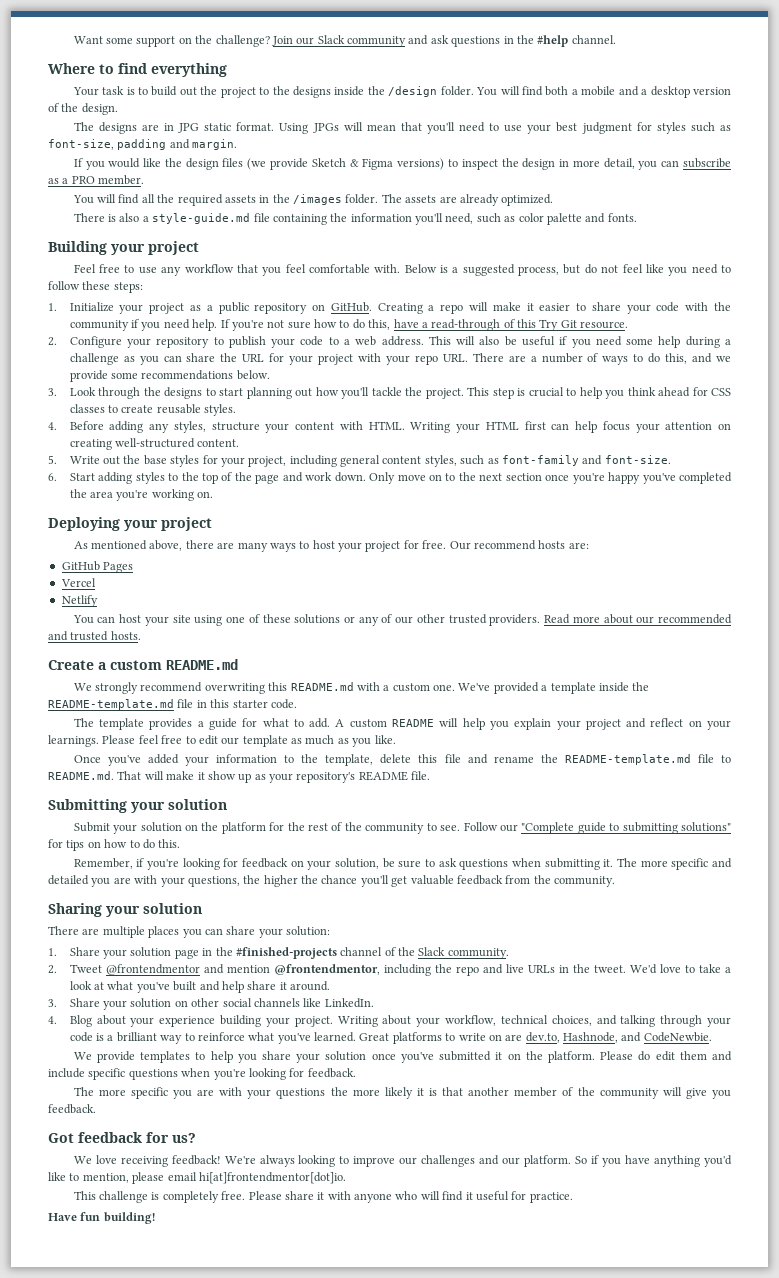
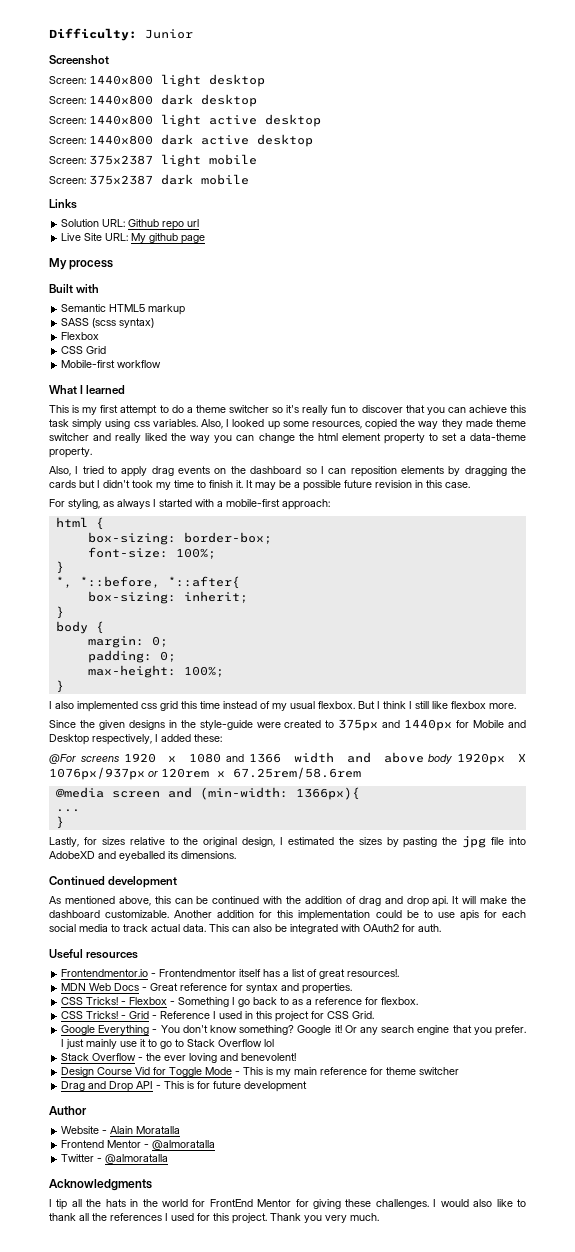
- Want some support on the challenge? Join our Slack community and ask questions in the #help channel.
- Where to find everything
- Your task is to build out the project to the designs inside the /design folder. You will find both a mobile and a desktop version of the design.
- The designs are in JPG static format. Using JPGs will mean that you'll need to use your best judgment for styles such as font-size, padding and margin.
- If you would like the design files (we provide Sketch & Figma versions) to inspect the design in more detail, you can subscribe as a PRO member.
- You will find all the required assets in the /images folder. The assets are already optimized.
- There is also a style-guide.md file containing the information you'll need, such as color palette and fonts.
- Building your project
- Feel free to use any workflow that you feel comfortable with. Below is a suggested process, but do not feel like you need to follow these steps:
- 1. Initialize your project as a public repository on GitHub. Creating a repo will make it easier to share your code with the community if you need help. If you're not sure how to do this, have a read-through of this Try Git resource.
- 2. Configure your repository to publish your code to a web address. This will also be useful if you need some help during a challenge as you can share the URL for your project with your repo URL. There are a number of ways to do this, and we provide some recommendations below.
- 3. Look through the designs to start planning out how you'll tackle the project. This step is crucial to help you think ahead for CSS classes to create reusable styles.
- 4. Before adding any styles, structure your content with HTML. Writing your HTML first can help focus your attention on creating well-structured content.
- 5. Write out the base styles for your project, including general content styles, such as font-family and font-size.
- 6. Start adding styles to the top of the page and work down. Only move on to the next section once you're happy you've completed the area you're working on.
- Deploying your project
- As mentioned above, there are many ways to host your project for free. Our recommend hosts are:
- GitHub Pages
- Vercel
- Netlify
- You can host your site using one of these solutions or any of our other trusted providers. Read more about our recommended and trusted hosts.
- Create a custom README.md
- We strongly recommend overwriting this README.md with a custom one. We've provided a template inside the README-template.md file in this starter code.
- The template provides a guide for what to add. A custom README will help you explain your project and reflect on your learnings. Please feel free to edit our template as much as you like.
- Once you've added your information to the template, delete this file and rename the README-template.md file to README.md. That will make it show up as your repository's README file.
- Submitting your solution
- Submit your solution on the platform for the rest of the community to see. Follow our "Complete guide to submitting solutions" for tips on how to do this.
- Remember, if you're looking for feedback on your solution, be sure to ask questions when submitting it. The more specific and detailed you are with your questions, the higher the chance you'll get valuable feedback from the community.
- Sharing your solution
- There are multiple places you can share your solution:
- 1. Share your solution page in the #finished-projects channel of the Slack community.
- 2. Tweet @frontendmentor and mention @frontendmentor, including the repo and live URLs in the tweet. We'd love to take a look at what you've built and help share it around.
- 3. Share your solution on other social channels like LinkedIn.
- 4. Blog about your experience building your project. Writing about your workflow, technical choices, and talking through your code is a brilliant way to reinforce what you've learned. Great platforms to write on are dev.to, Hashnode, and CodeNewbie.
- We provide templates to help you share your solution once you've submitted it on the platform. Please do edit them and include specific questions when you're looking for feedback.
- The more specific you are with your questions the more likely it is that another member of the community will give you feedback.
- Got feedback for us?
- We love receiving feedback! We're always looking to improve our challenges and our platform. So if you have anything you'd like to mention, please email hi[at]frontendmentor[dot]io.
- This challenge is completely free. Please share it with anyone who will find it useful for practice.
- Have fun building!
+ Difficulty: Junior
+ Screenshot
+ Screen: 1440x800 light desktop
+ Screen: 1440x800 dark desktop
+ Screen: 1440x800 light active desktop
+ Screen: 1440x800 dark active desktop
+ Screen: 375x2387 light mobile
+ Screen: 375x2387 dark mobile
+ Links
+ Solution URL: Github repo url
+ Live Site URL: My github page
+ My process
+ Built with
+ Semantic HTML5 markup
+ SASS (scss syntax)
+ Flexbox
+ CSS Grid
+ Mobile-first workflow
+ What I learned
+ This is my first attempt to do a theme switcher so it's really fun to discover that you can achieve this task simply using css variables. Also, I looked up some resources, copied the way they made theme switcher and really liked the way you can change the html element property to set a data-theme property.
+ Also, I tried to apply drag events on the dashboard so I can reposition elements by dragging the cards but I didn't took my time to finish it. It may be a possible future revision in this case.
+ For styling, as always I started with a mobile-first approach:
+ html {
+ box-sizing: border-box;
+ font-size: 100%;
+ }
+ *, *::before, *::after{
+ box-sizing: inherit;
+ }
+ body {
+ margin: 0;
+ padding: 0;
+ max-height: 100%;
+ }
+ I also implemented css grid this time instead of my usual flexbox. But I think I still like flexbox more.
+ Since the given designs in the style-guide were created to 375px and 1440px for Mobile and Desktop respectively, I added these:
+ @For screens 1920 x 1080 and 1366 width and above body 1920px X 1076px/937px or 120rem x 67.25rem/58.6rem
+ @media screen and (min-width: 1366px){
+ ...
+ }
+ Lastly, for sizes relative to the original design, I estimated the sizes by pasting the jpg file into AdobeXD and eyeballed its dimensions.
+ Continued development
+ As mentioned above, this can be continued with the addition of drag and drop api. It will make the dashboard customizable. Another addition for this implementation could be to use apis for each social media to track actual data. This can also be integrated with OAuth2 for auth.
+ Useful resources
+ Frontendmentor.io - Frontendmentor itself has a list of great resources!.
+ MDN Web Docs - Great reference for syntax and properties.
+ CSS Tricks! - Flexbox - Something I go back to as a reference for flexbox.
+ CSS Tricks! - Grid - Reference I used in this project for CSS Grid.
+ Google Everything - You don't know something? Google it! Or any search engine that you prefer. I just mainly use it to go to Stack Overflow lol
+ Stack Overflow - the ever loving and benevolent!
+ Design Course Vid for Toggle Mode - This is my main reference for theme switcher
+ Drag and Drop API - This is for future development
+ Author
+ Website - Alain Moratalla
+ Frontend Mentor - @almoratalla
+ Twitter - @almoratalla
+ Acknowledgments
+ I tip all the hats in the world for FrontEnd Mentor for giving these challenges. I would also like to thank all the references I used for this project. Thank you very much.

